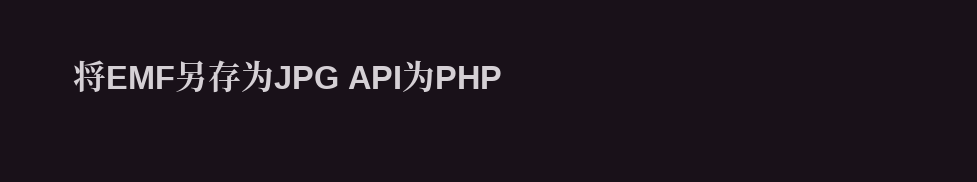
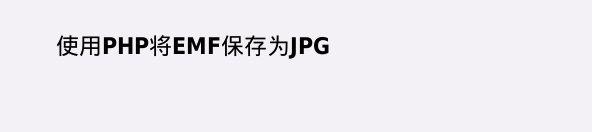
- 将EMF另存为JPG API为PHP
+ 使用PHP将EMF保存为JPG

